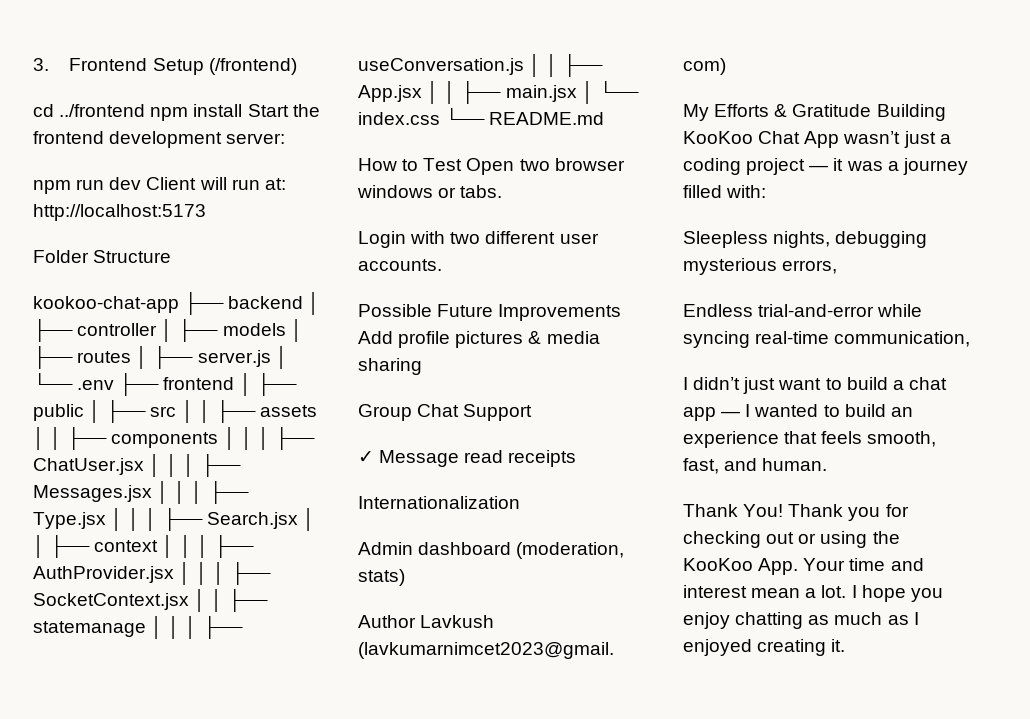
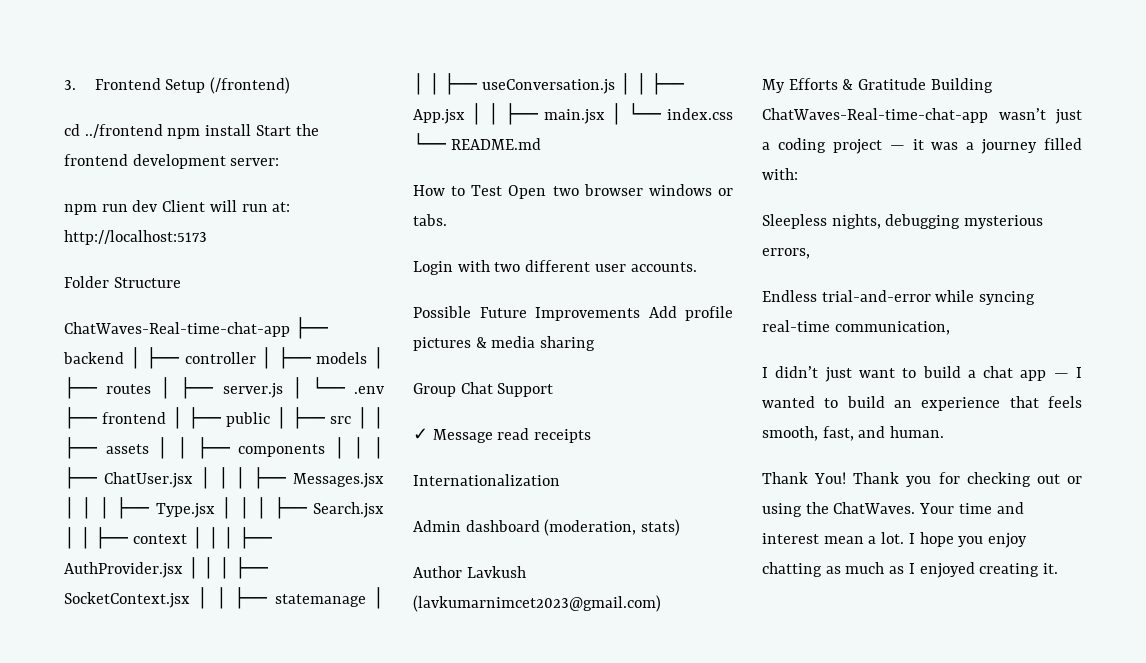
- kookoo-chat-app ├── backend │ ├── controller │ ├── models │ ├── routes │ ├── server.js │ └── .env ├── frontend │ ├── public │ ├── src │ │ ├── assets │ │ ├── components │ │ │ ├── ChatUser.jsx │ │ │ ├── Messages.jsx │ │ │ ├── Type.jsx │ │ │ ├── Search.jsx │ │ ├── context │ │ │ ├── AuthProvider.jsx │ │ │ ├── SocketContext.jsx │ │ ├── statemanage │ │ │ ├── useConversation.js │ │ ├── App.jsx │ │ ├── main.jsx │ └── index.css └── README.md
+ ChatWaves-Real-time-chat-app ├── backend │ ├── controller │ ├── models │ ├── routes │ ├── server.js │ └── .env ├── frontend │ ├── public │ ├── src │ │ ├── assets │ │ ├── components │ │ │ ├── ChatUser.jsx │ │ │ ├── Messages.jsx │ │ │ ├── Type.jsx │ │ │ ├── Search.jsx │ │ ├── context │ │ │ ├── AuthProvider.jsx │ │ │ ├── SocketContext.jsx │ │ ├── statemanage │ │ │ ├── useConversation.js │ │ ├── App.jsx │ │ ├── main.jsx │ └── index.css └── README.md
- My Efforts & Gratitude Building KooKoo Chat App wasn’t just a coding project — it was a journey filled with:
+ My Efforts & Gratitude Building ChatWaves-Real-time-chat-app wasn’t just a coding project — it was a journey filled with:
- Thank you for checking out or using the KooKoo App. Your time and interest mean a lot.
+ Thank you for checking out or using the ChatWaves. Your time and interest mean a lot.

